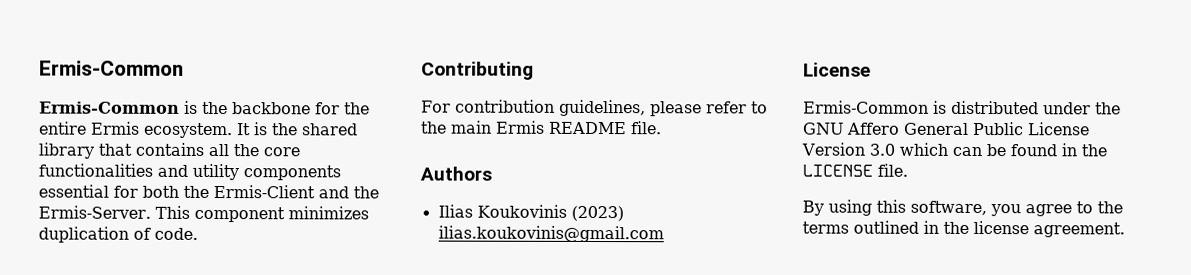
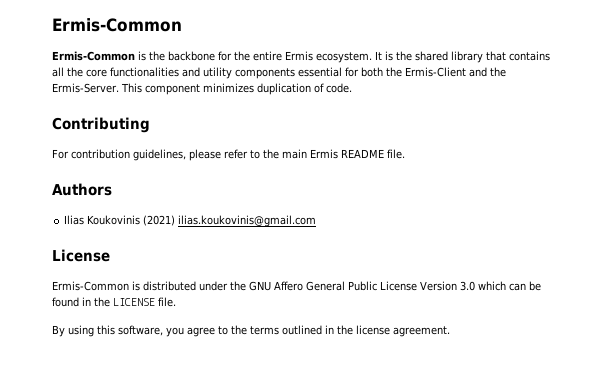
- Ilias Koukovinis (2023) ilias.koukovinis@gmail.com
+ Ilias Koukovinis (2021) ilias.koukovinis@gmail.com

